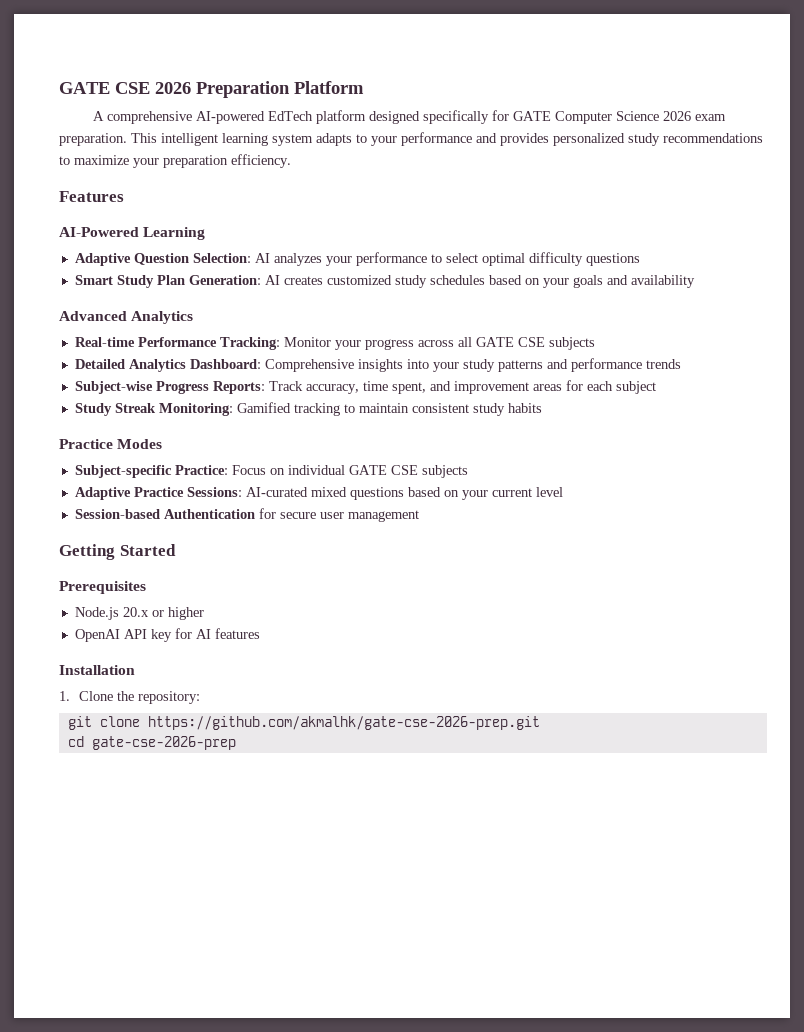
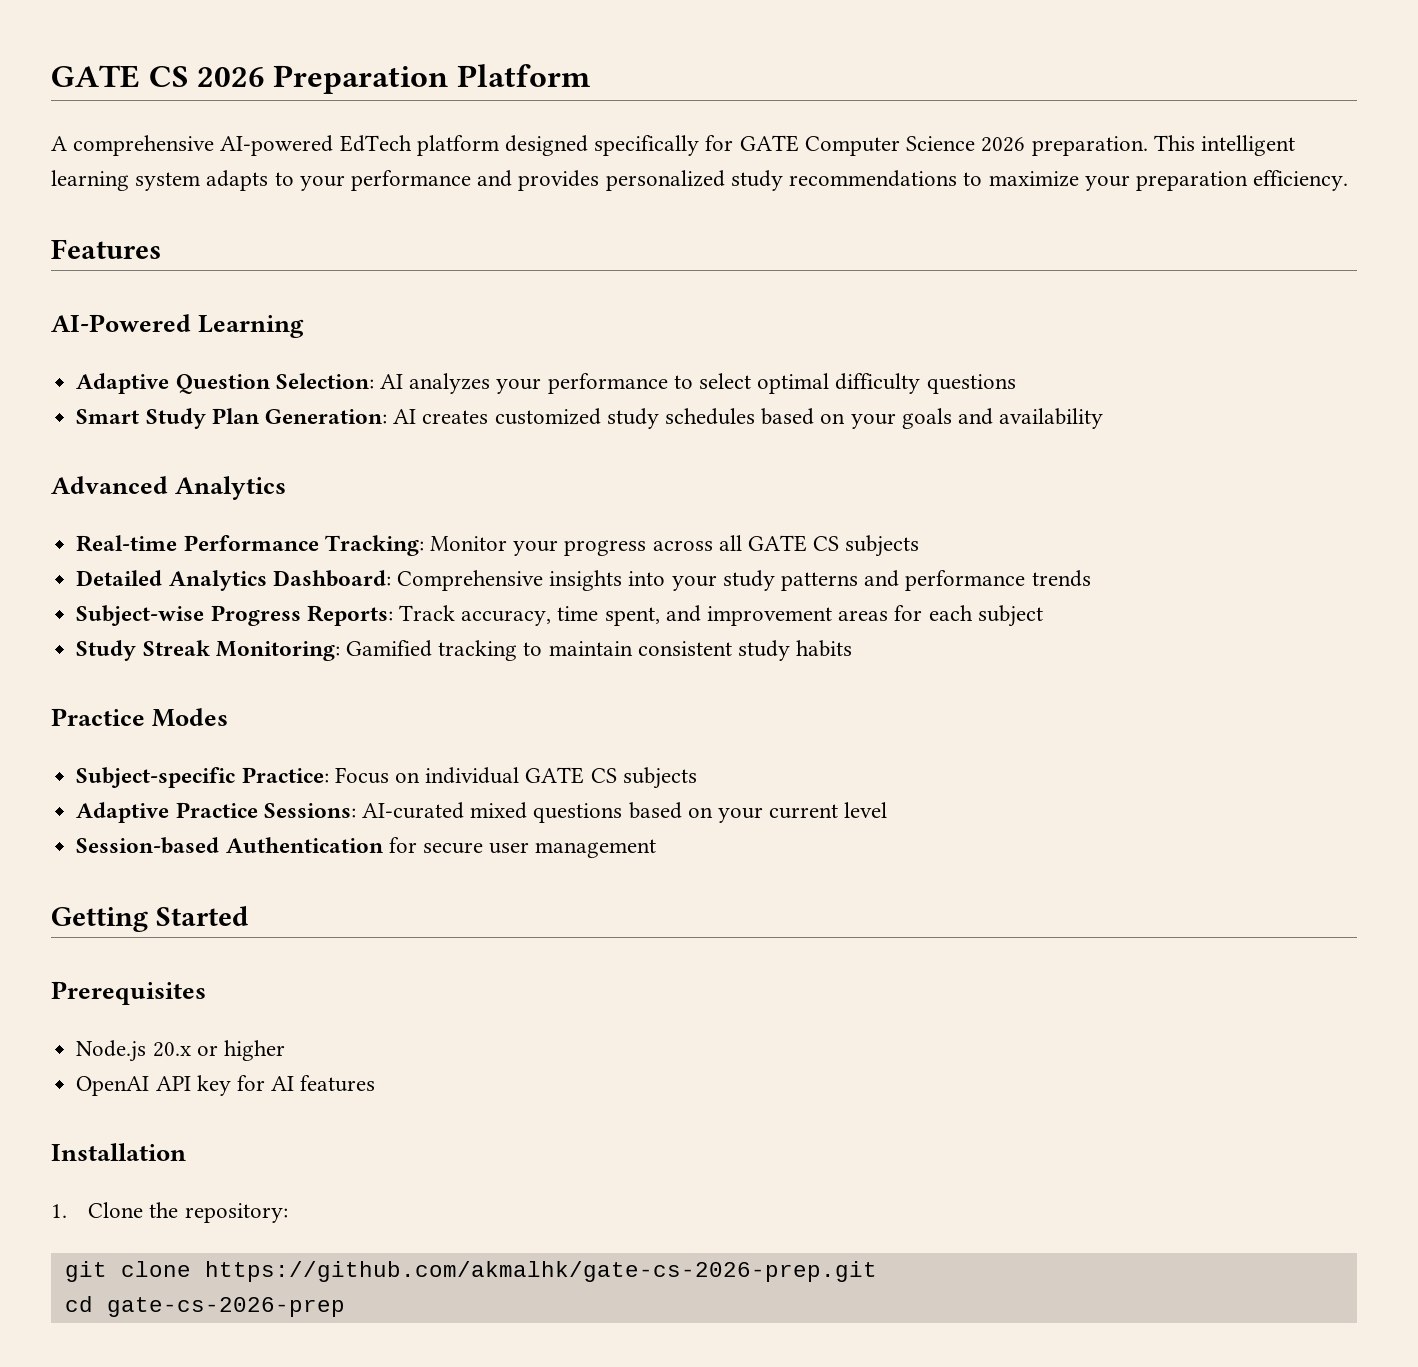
- GATE CSE 2026 Preparation Platform
+ GATE CS 2026 Preparation Platform
- A comprehensive AI-powered EdTech platform designed specifically for GATE Computer Science 2026 exam preparation.
+ A comprehensive AI-powered EdTech platform designed specifically for GATE Computer Science 2026 preparation.
- Real-time Performance Tracking: Monitor your progress across all GATE CSE subjects
+ Real-time Performance Tracking: Monitor your progress across all GATE CS subjects
- Subject-specific Practice: Focus on individual GATE CSE subjects
+ Subject-specific Practice: Focus on individual GATE CS subjects
- git clone https://github.com/akmalhk/gate-cse-2026-prep.git
+ git clone https://github.com/akmalhk/gate-cs-2026-prep.git
- cd gate-cse-2026-prep
+ cd gate-cs-2026-prep

